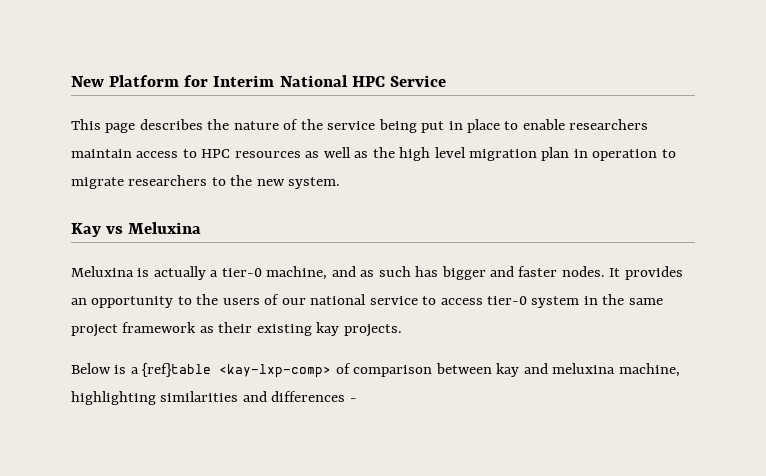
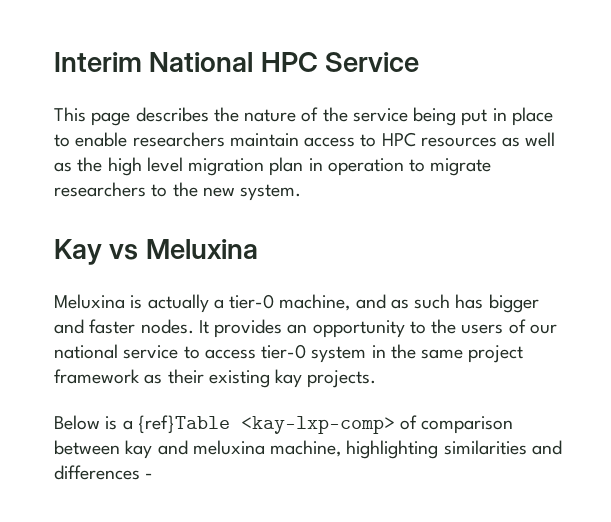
- New Platform for Interim National HPC Service
+ Interim National HPC Service
- Below is a {ref}table <kay-lxp-comp> of comparison between kay and meluxina machine, highlighting similarities and differences -
+ Below is a {ref}Table <kay-lxp-comp> of comparison between kay and meluxina machine, highlighting similarities and differences -

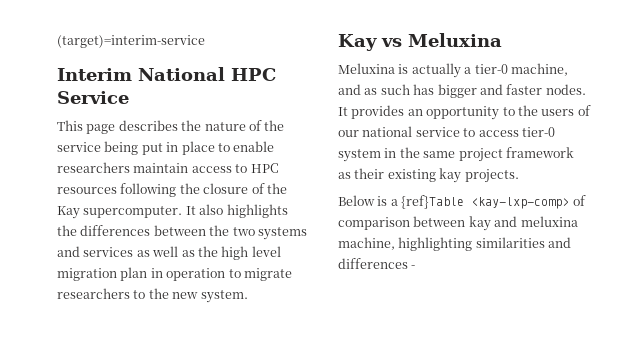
+ (target)=interim-service
- This page describes the nature of the service being put in place to enable researchers maintain access to HPC resources as well as the high level migration plan in operation to migrate researchers to the new system.
+ This page describes the nature of the service being put in place to enable researchers maintain access to HPC resources following the closure of the Kay supercomputer. It also highlights the differences between the two systems and services as well as the high level migration plan in operation to migrate researchers to the new system.

